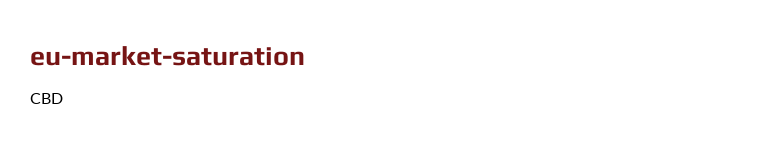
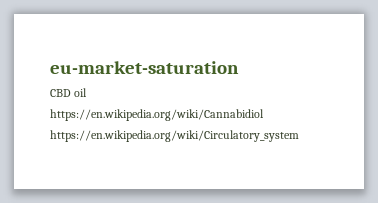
- CBD
+ CBD oil
+ https://en.wikipedia.org/wiki/Cannabidiol
+ https://en.wikipedia.org/wiki/Circulatory_system

